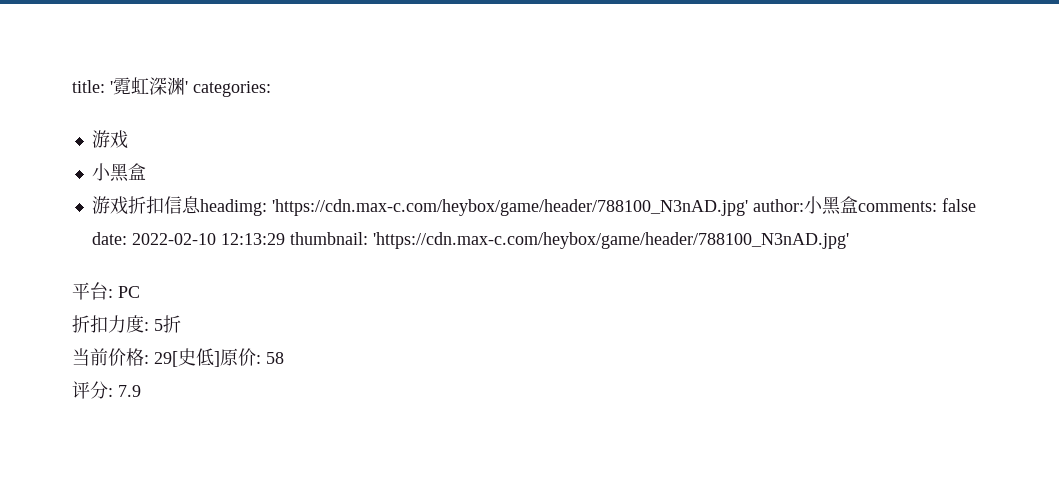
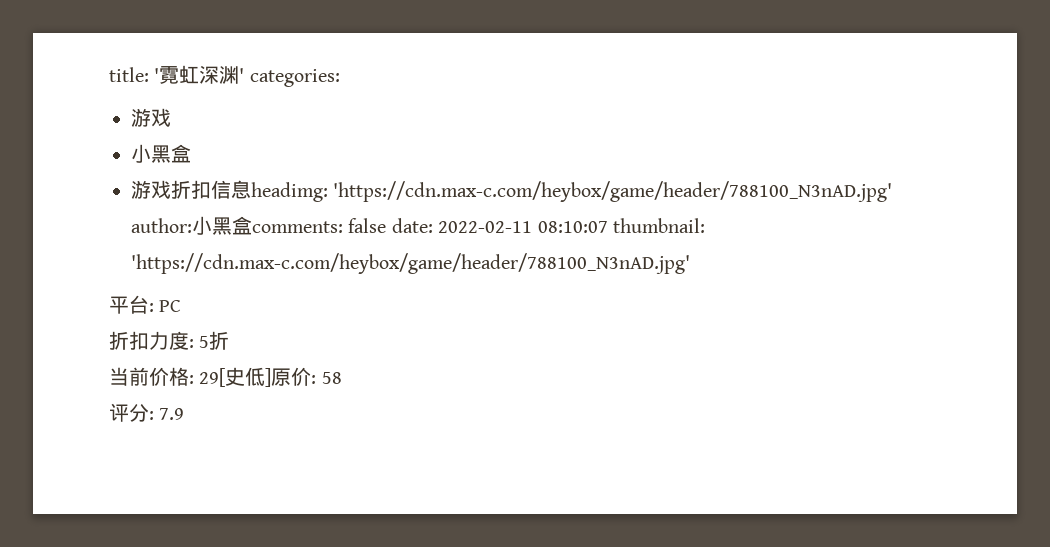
- 游戏折扣信息headimg: 'https://cdn.max-c.com/heybox/game/header/788100_N3nAD.jpg' author:小黑盒comments: false date: 2022-02-10 12:13:29 thumbnail: 'https://cdn.max-c.com/heybox/game/header/788100_N3nAD.jpg'
+ 游戏折扣信息headimg: 'https://cdn.max-c.com/heybox/game/header/788100_N3nAD.jpg' author:小黑盒comments: false date: 2022-02-11 08:10:07 thumbnail: 'https://cdn.max-c.com/heybox/game/header/788100_N3nAD.jpg'

